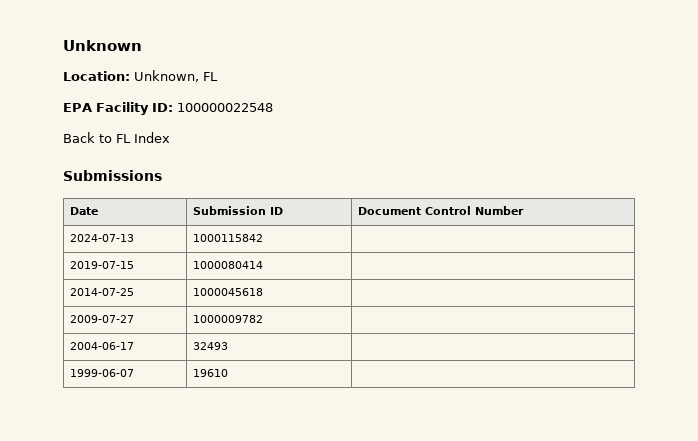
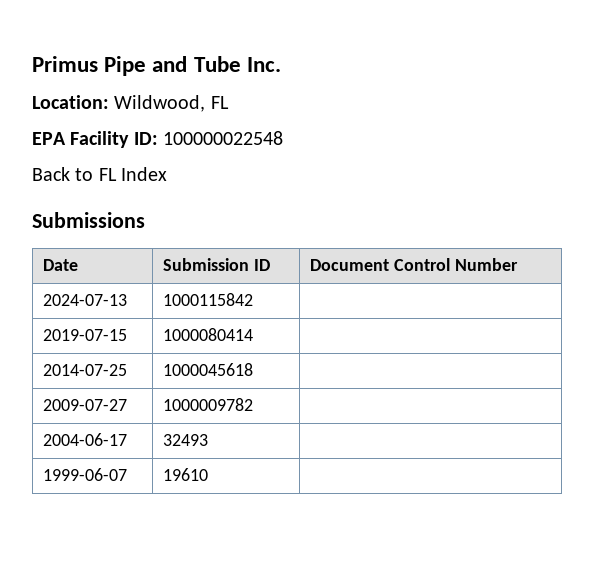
- Unknown
+ Primus Pipe and Tube Inc.
- Location: Unknown, FL
+ Location: Wildwood, FL

